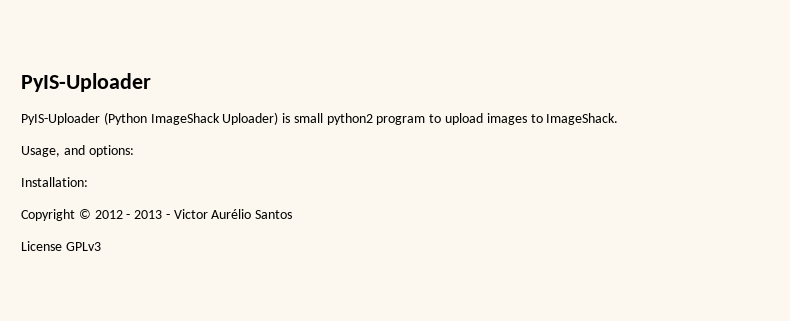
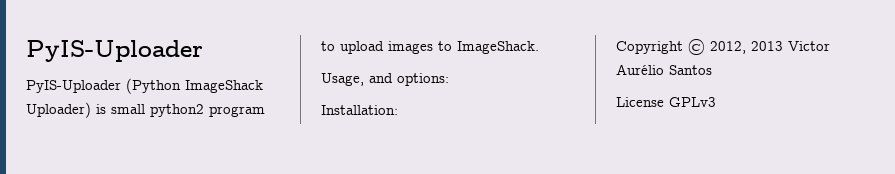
- Copyright © 2012 - 2013 - Victor Aurélio Santos
+ Copyright © 2012, 2013 Victor Aurélio Santos

